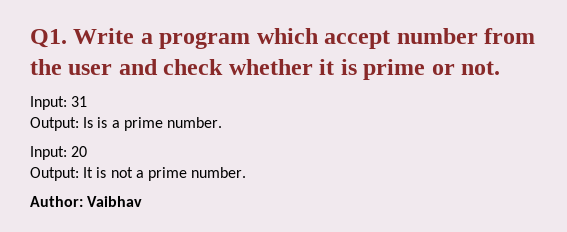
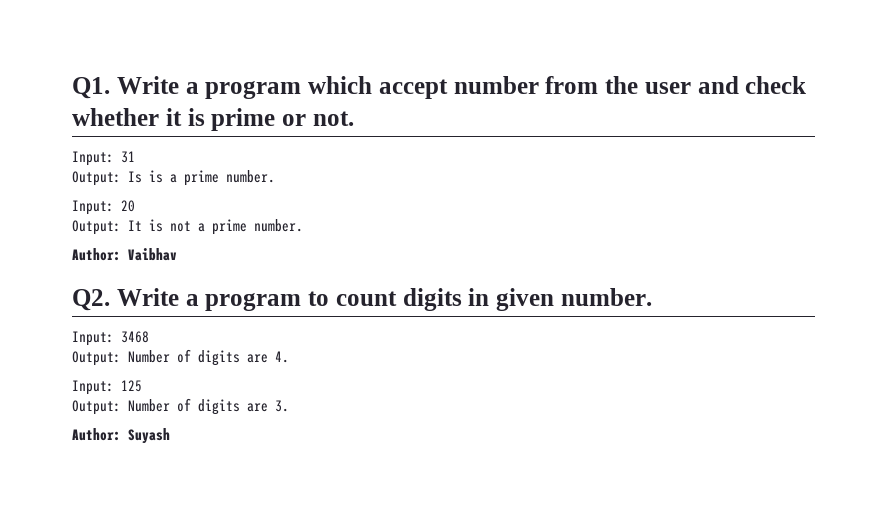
+ Q2. Write a program to count digits in given number.
+ Input: 3468
+ Output: Number of digits are 4.
+ Input: 125
+ Output: Number of digits are 3.
+ Author: Suyash

